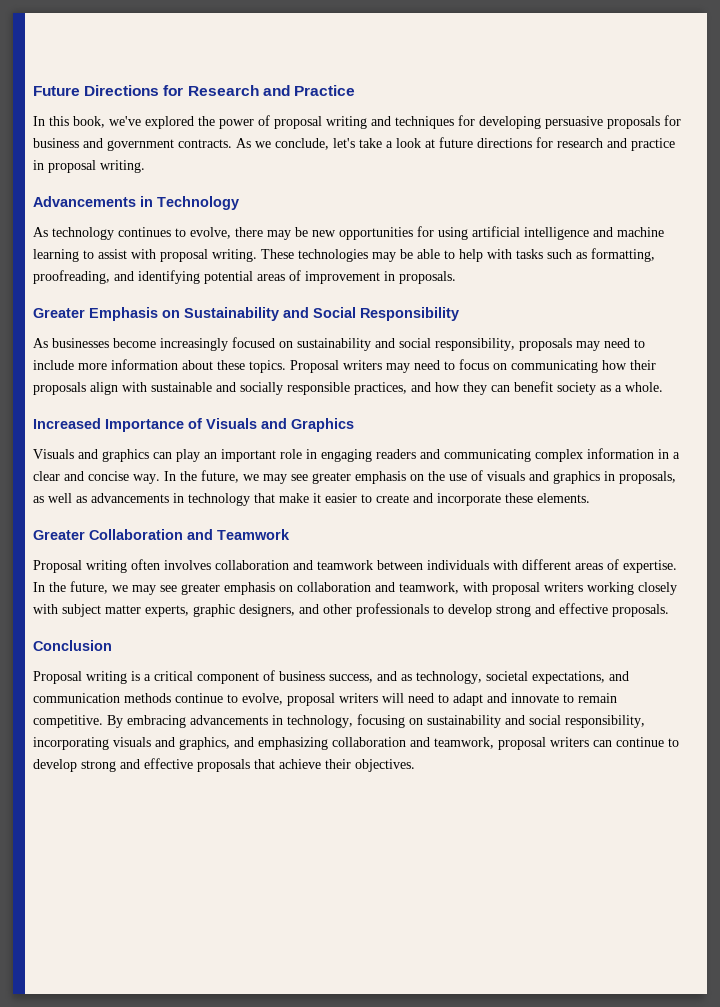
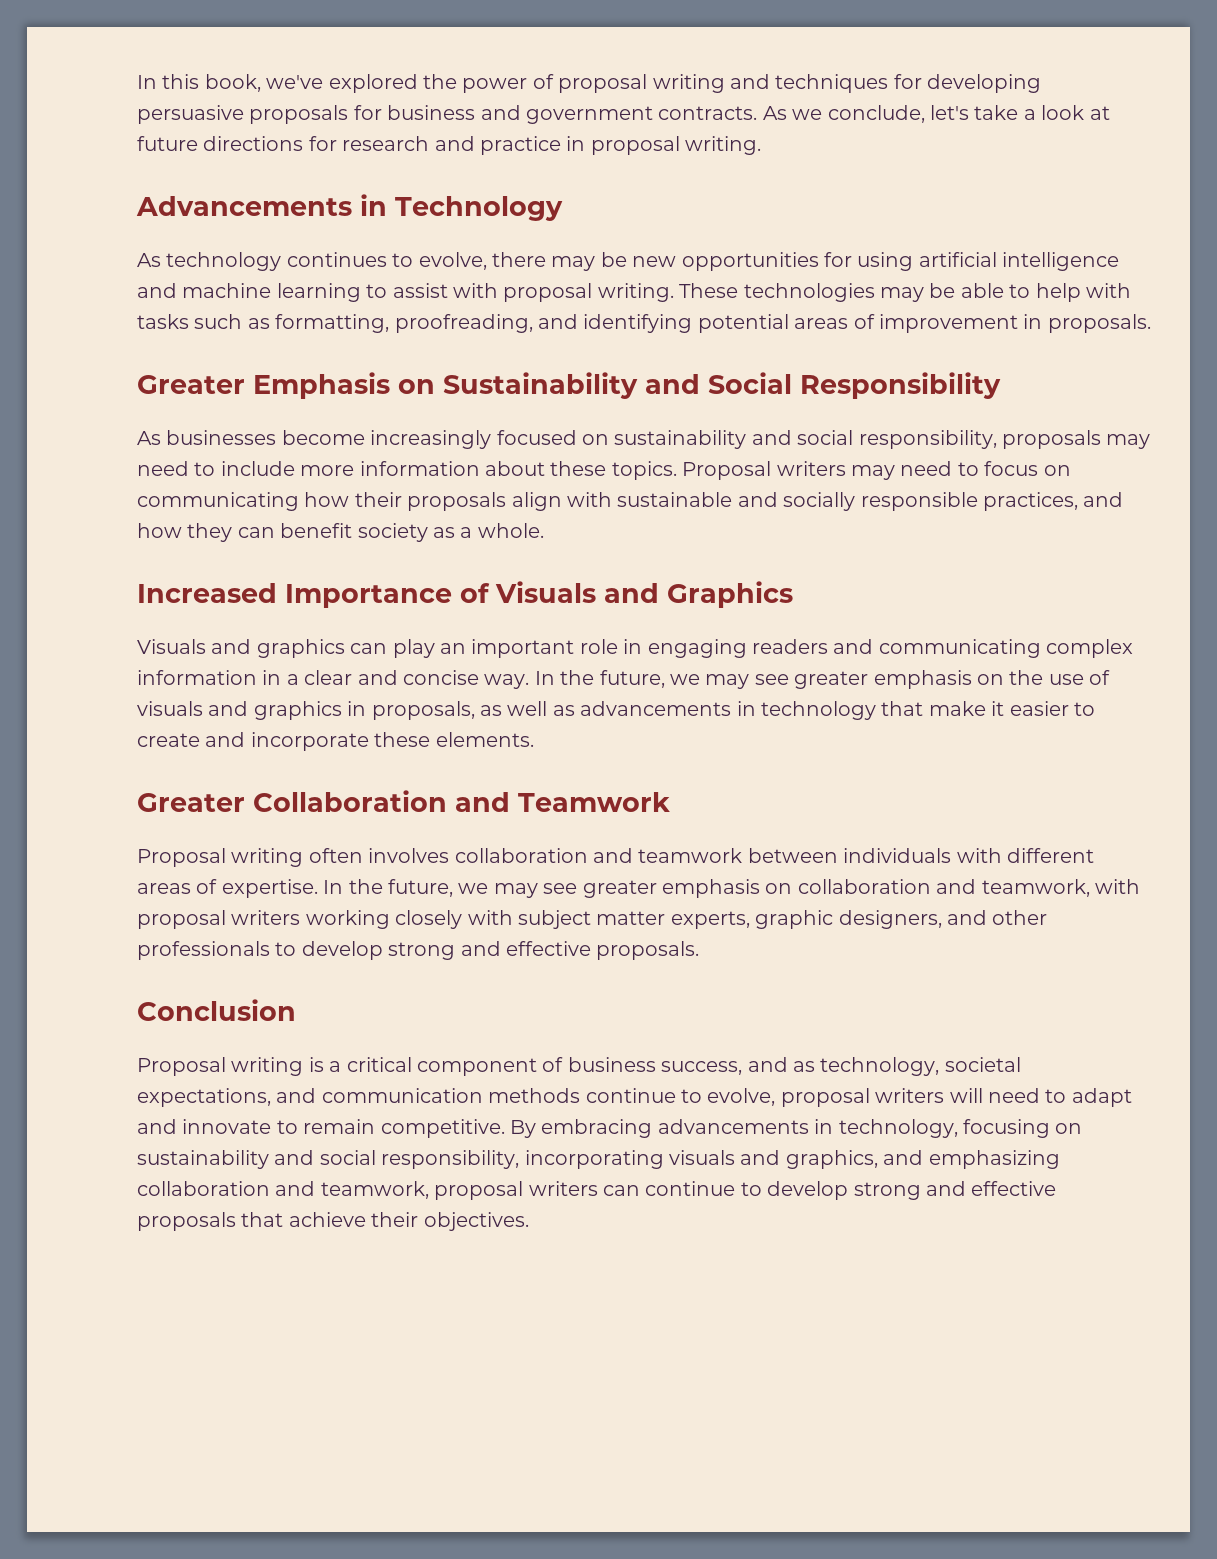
- Future Directions for Research and Practice

